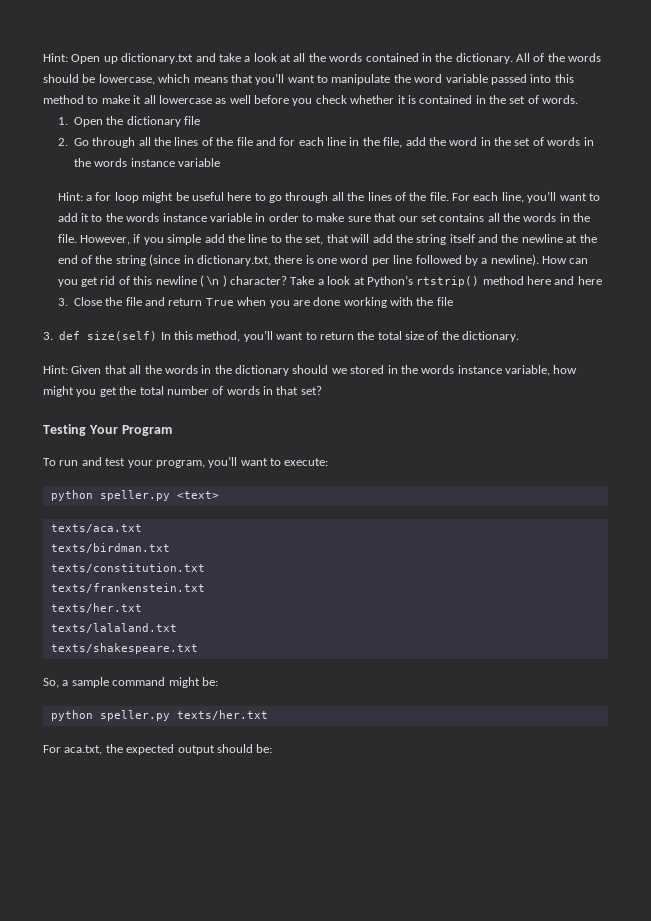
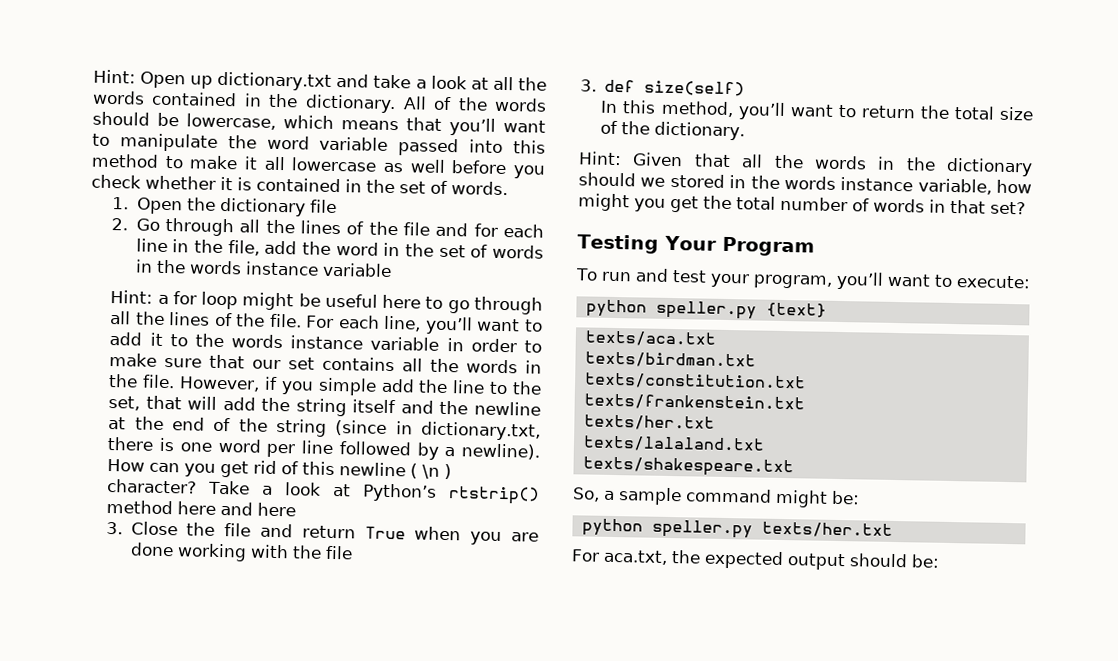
- 3. def size(self) In this method, you’ll want to return the total size of the dictionary.
+ 3. def size(self)
+ In this method, you’ll want to return the total size of the dictionary.
- python speller.py <text>
+ python speller.py {text}

